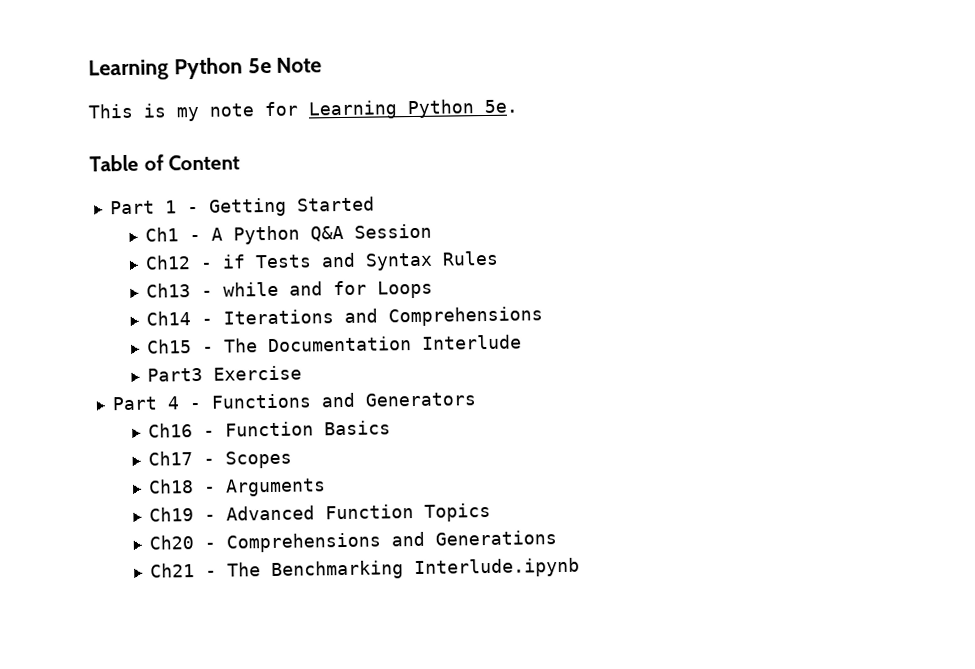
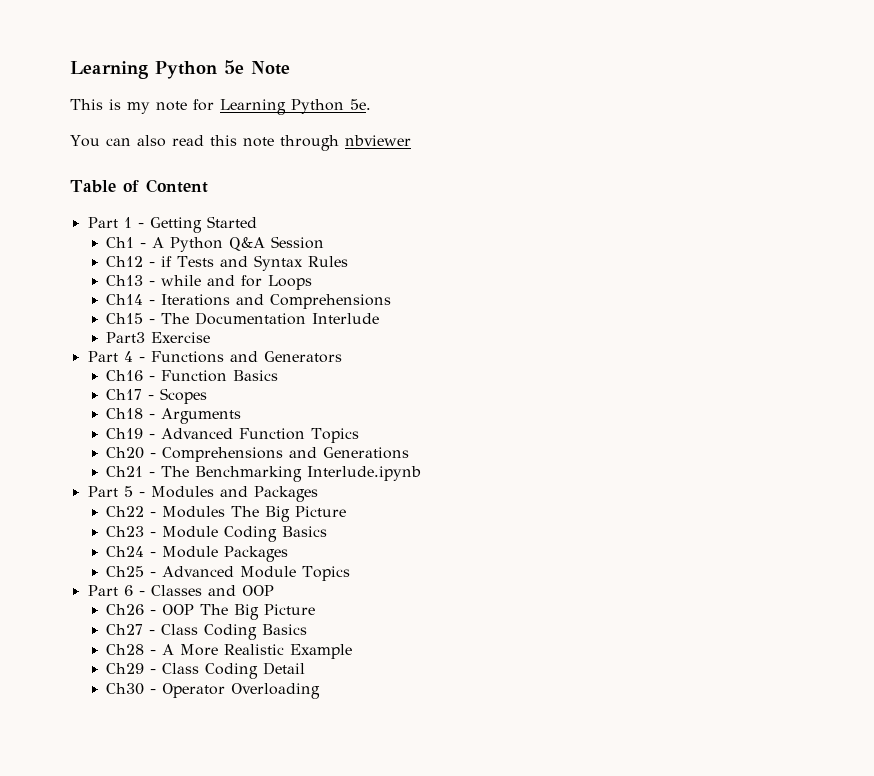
+ You can also read this note through nbviewer
+ Part 5 - Modules and Packages
+ Ch22 - Modules The Big Picture
+ Ch23 - Module Coding Basics
+ Ch24 - Module Packages
+ Ch25 - Advanced Module Topics
+ Part 6 - Classes and OOP
+ Ch26 - OOP The Big Picture
+ Ch27 - Class Coding Basics
+ Ch28 - A More Realistic Example
+ Ch29 - Class Coding Detail
+ Ch30 - Operator Overloading

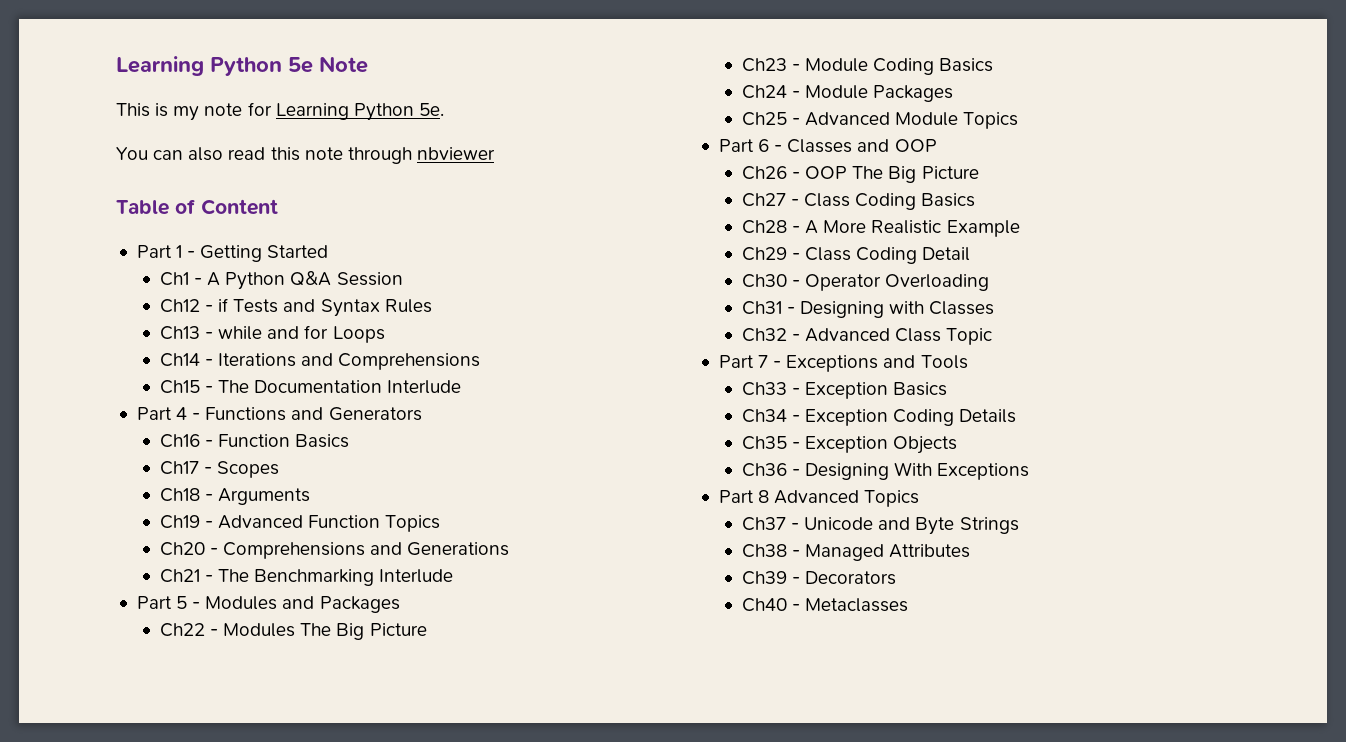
- Part3 Exercise
- Ch21 - The Benchmarking Interlude.ipynb
+ Ch21 - The Benchmarking Interlude
+ Ch31 - Designing with Classes
+ Ch32 - Advanced Class Topic
+ Part 7 - Exceptions and Tools
+ Ch33 - Exception Basics
+ Ch34 - Exception Coding Details
+ Ch35 - Exception Objects
+ Ch36 - Designing With Exceptions
+ Part 8 Advanced Topics
+ Ch37 - Unicode and Byte Strings
+ Ch38 - Managed Attributes
+ Ch39 - Decorators
+ Ch40 - Metaclasses

